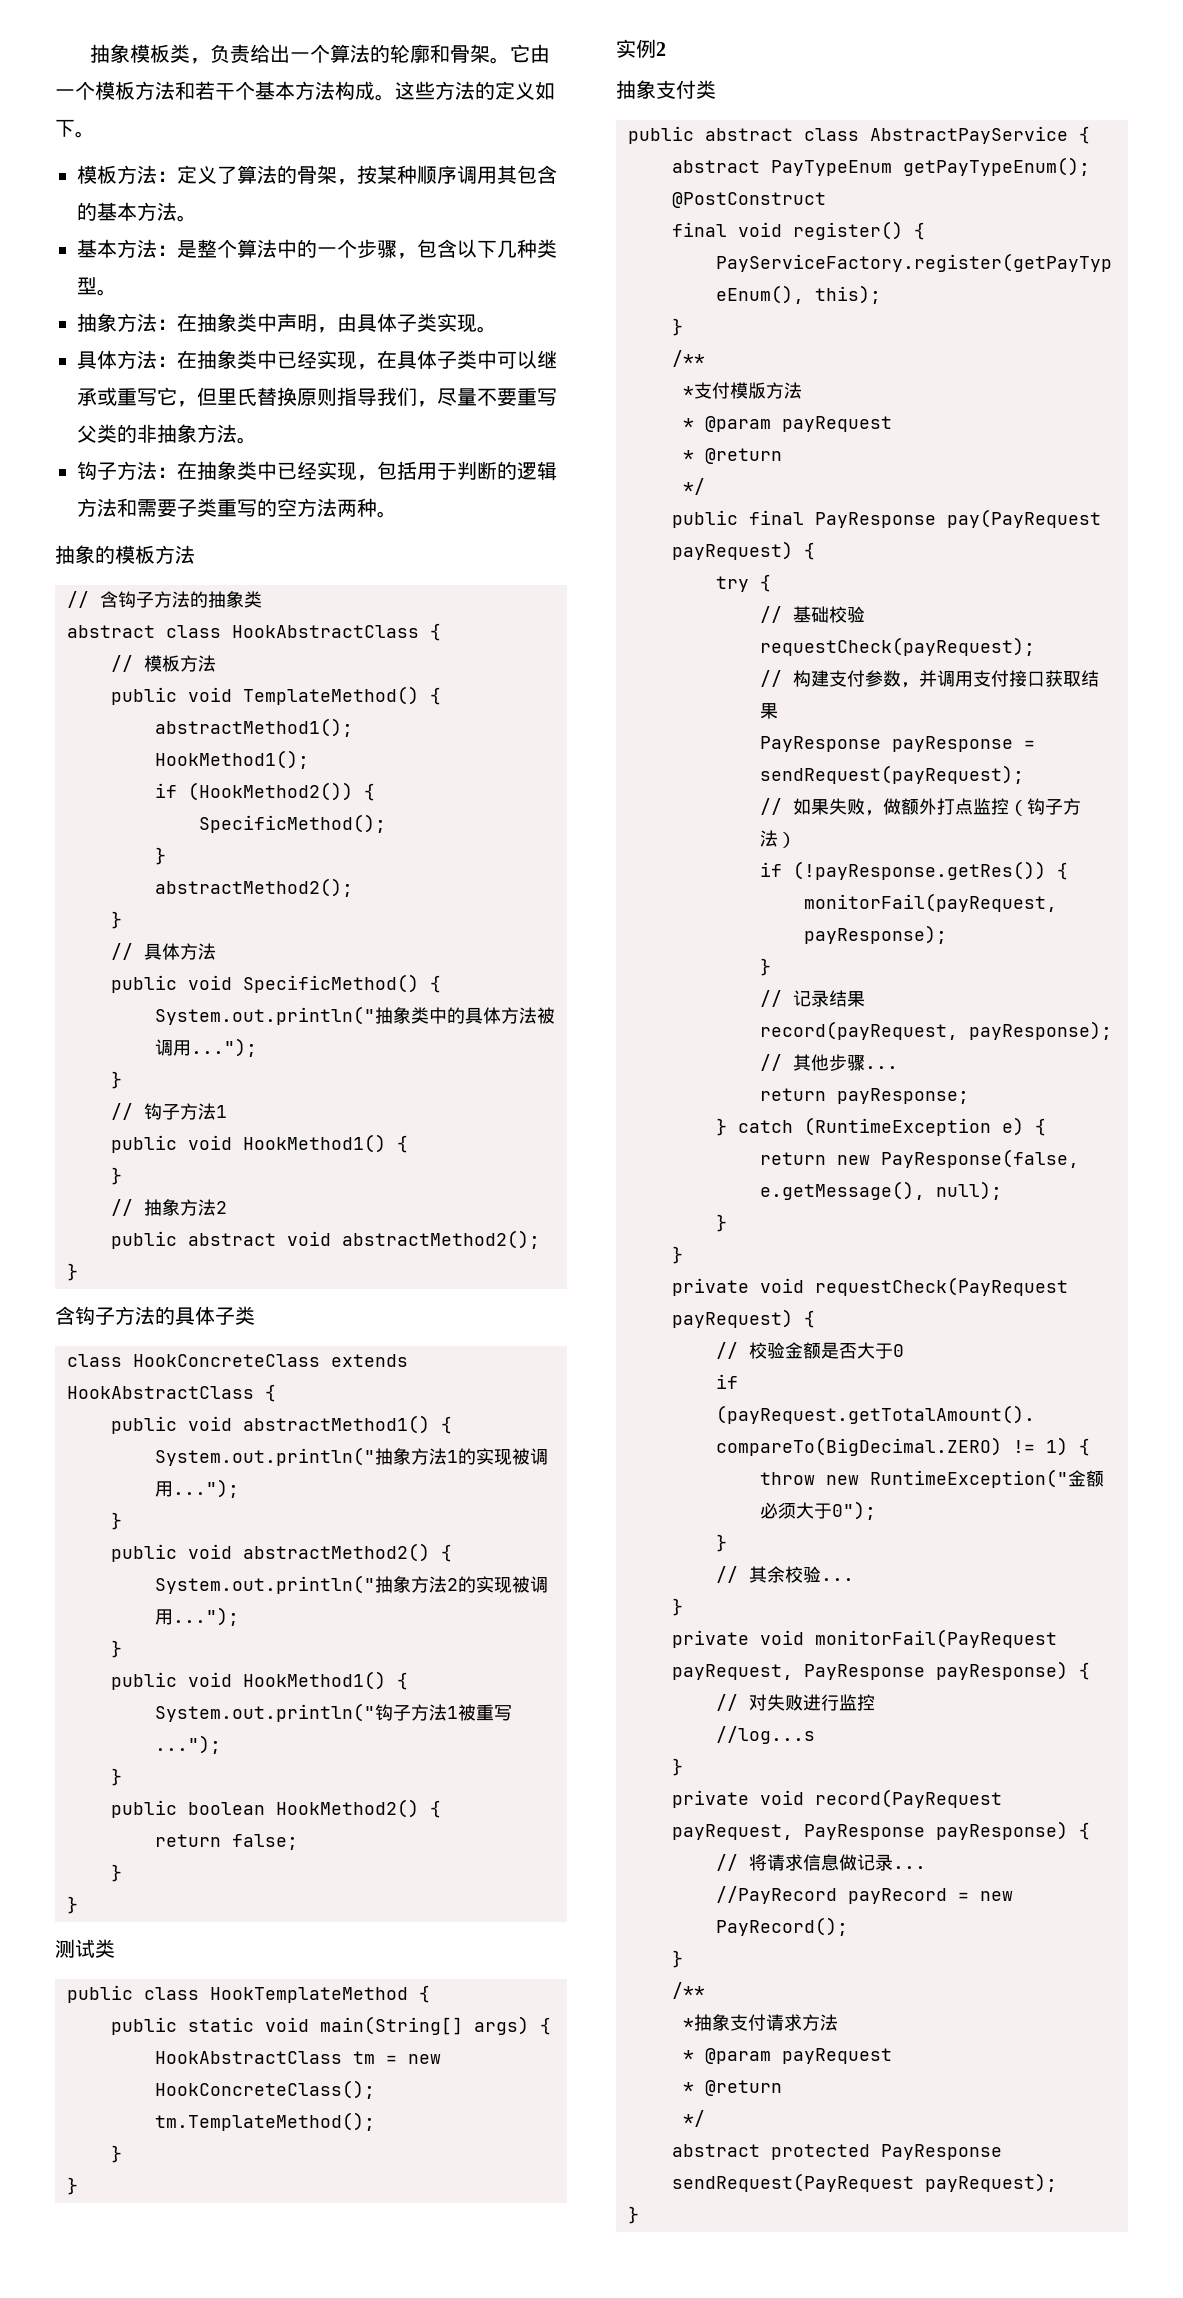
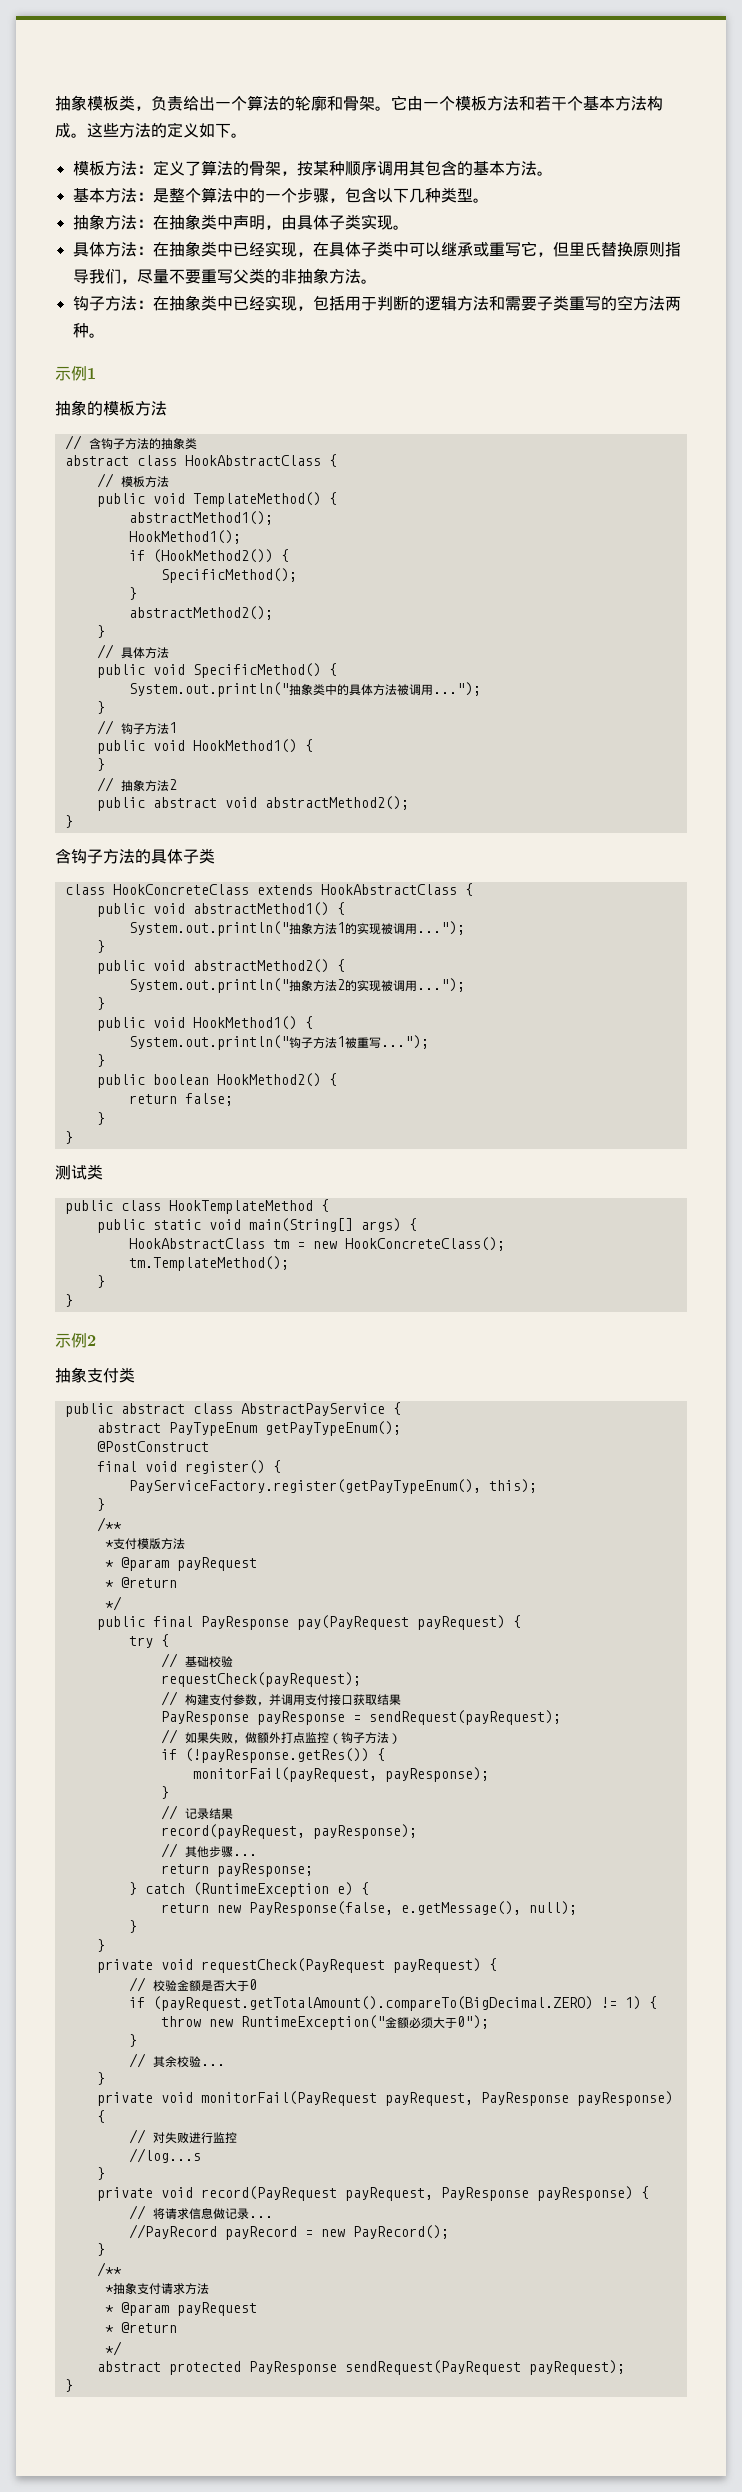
+ 示例1
- 实例2
+ 示例2

